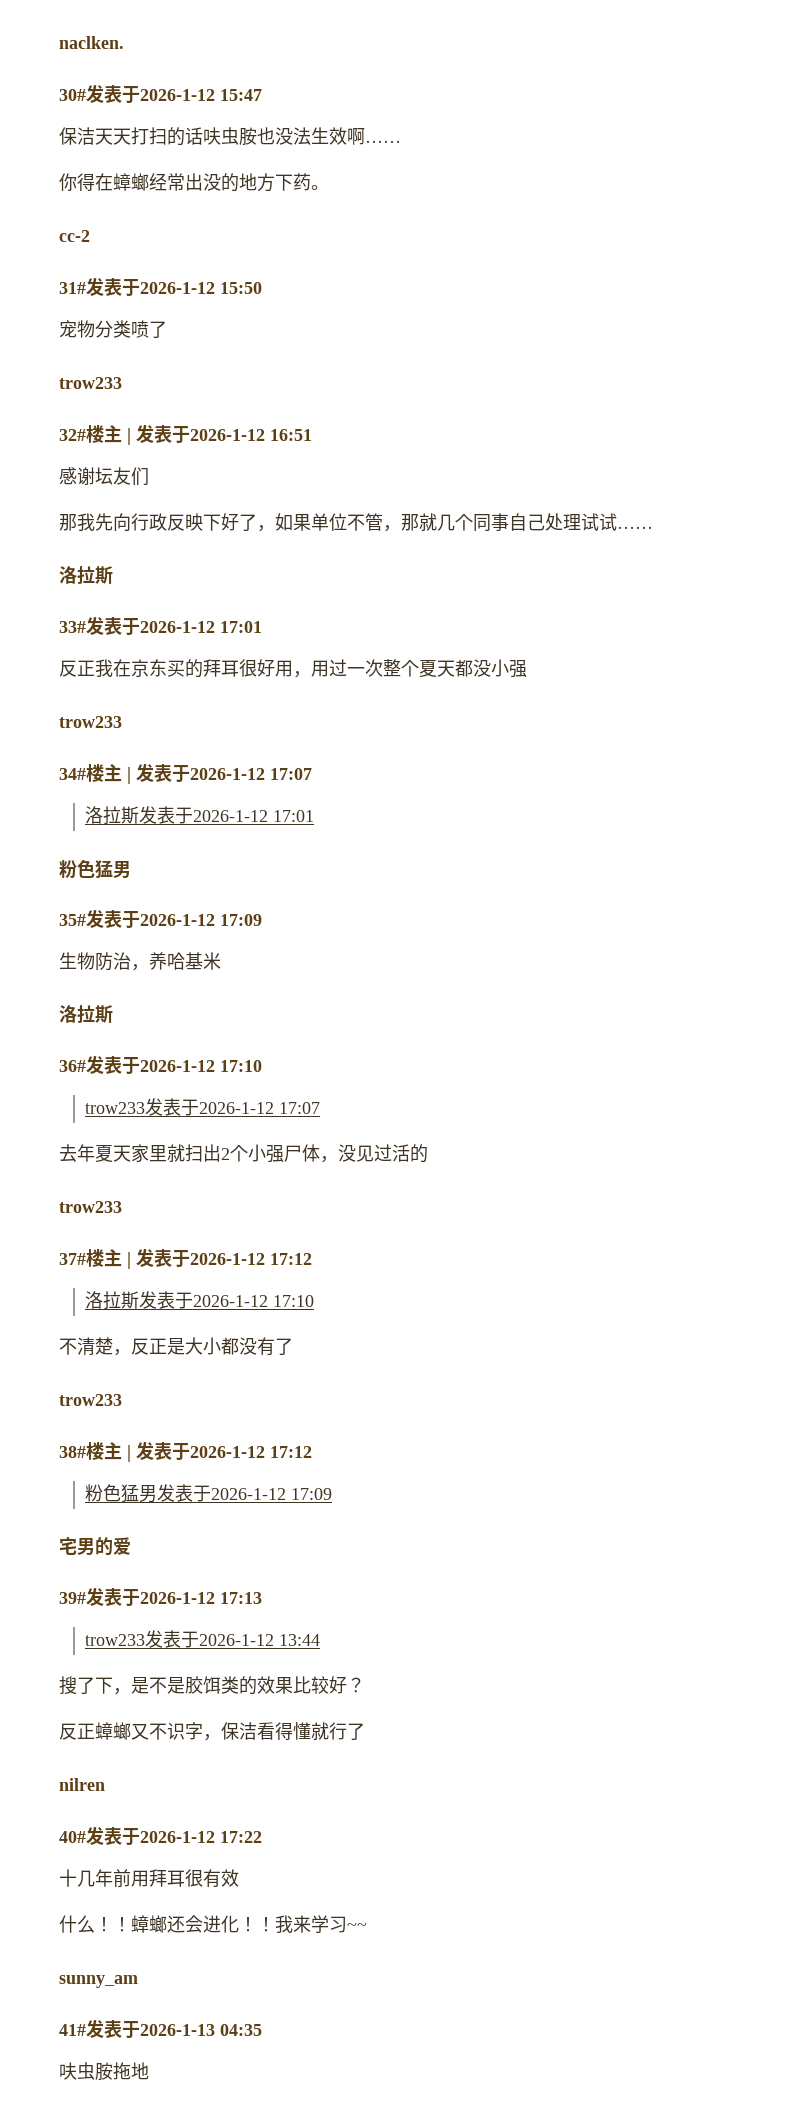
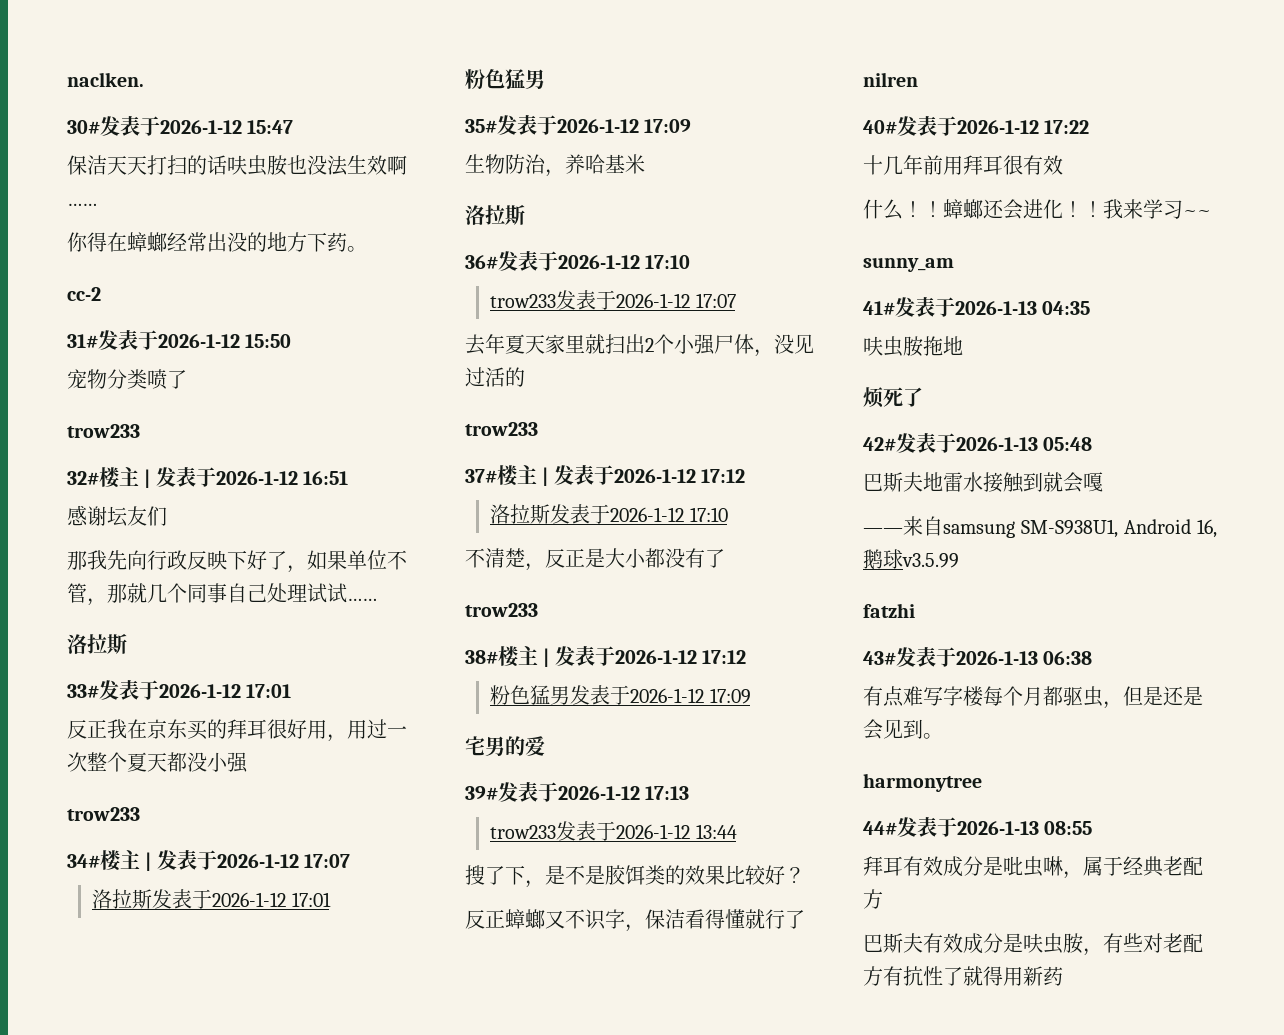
+ 烦死了
+ 42#发表于2026-1-13 05:48
+ 巴斯夫地雷水接触到就会嘎
+ ——来自samsung SM-S938U1, Android 16,鹅球v3.5.99
+ fatzhi
+ 43#发表于2026-1-13 06:38
+ 有点难写字楼每个月都驱虫，但是还是会见到。
+ harmonytree
+ 44#发表于2026-1-13 08:55
+ 拜耳有效成分是吡虫啉，属于经典老配方
+ 巴斯夫有效成分是呋虫胺，有些对老配方有抗性了就得用新药

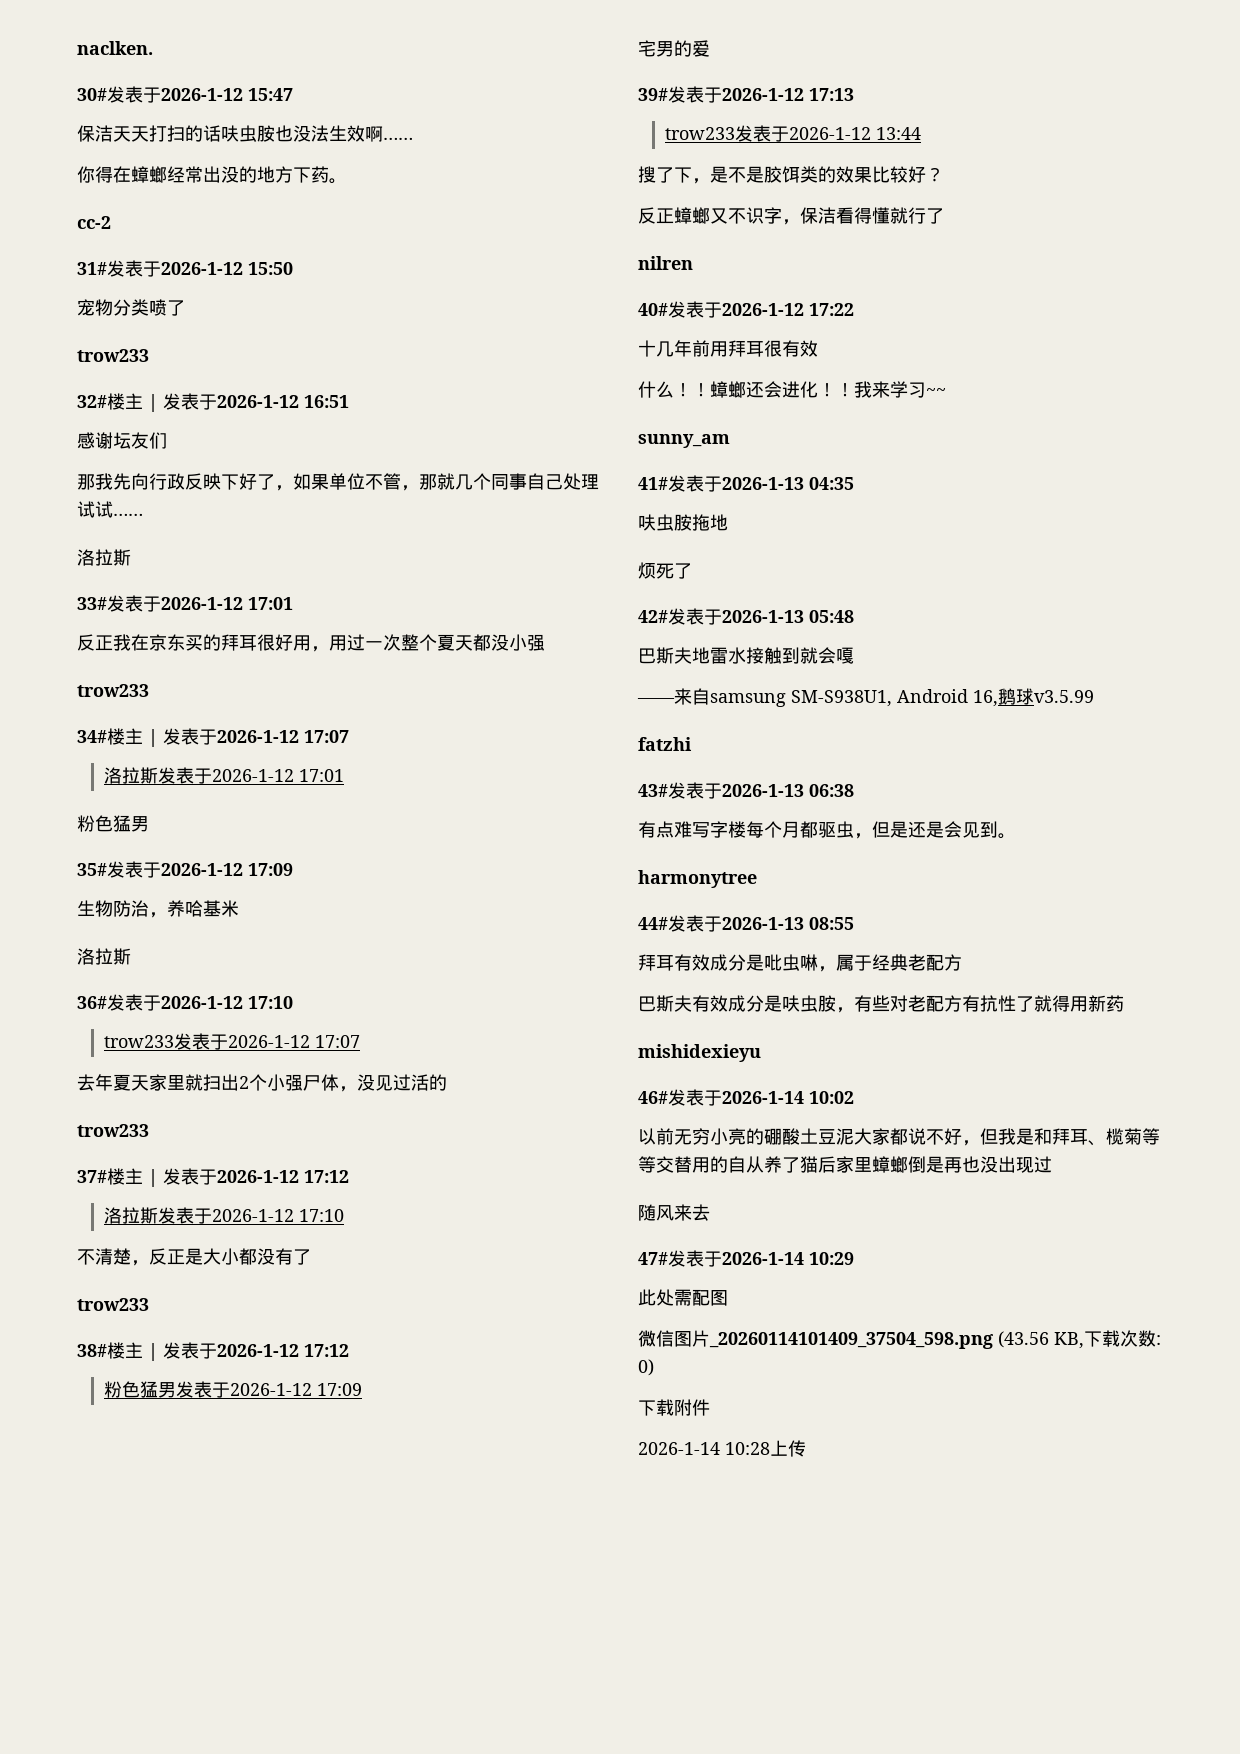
+ mishidexieyu
+ 46#发表于2026-1-14 10:02
+ 以前无穷小亮的硼酸土豆泥大家都说不好，但我是和拜耳、榄菊等等交替用的自从养了猫后家里蟑螂倒是再也没出现过
+ 随风来去
+ 47#发表于2026-1-14 10:29
+ 此处需配图
+ 微信图片_20260114101409_37504_598.png (43.56 KB,下载次数: 0)
+ 下载附件
+ 2026-1-14 10:28上传

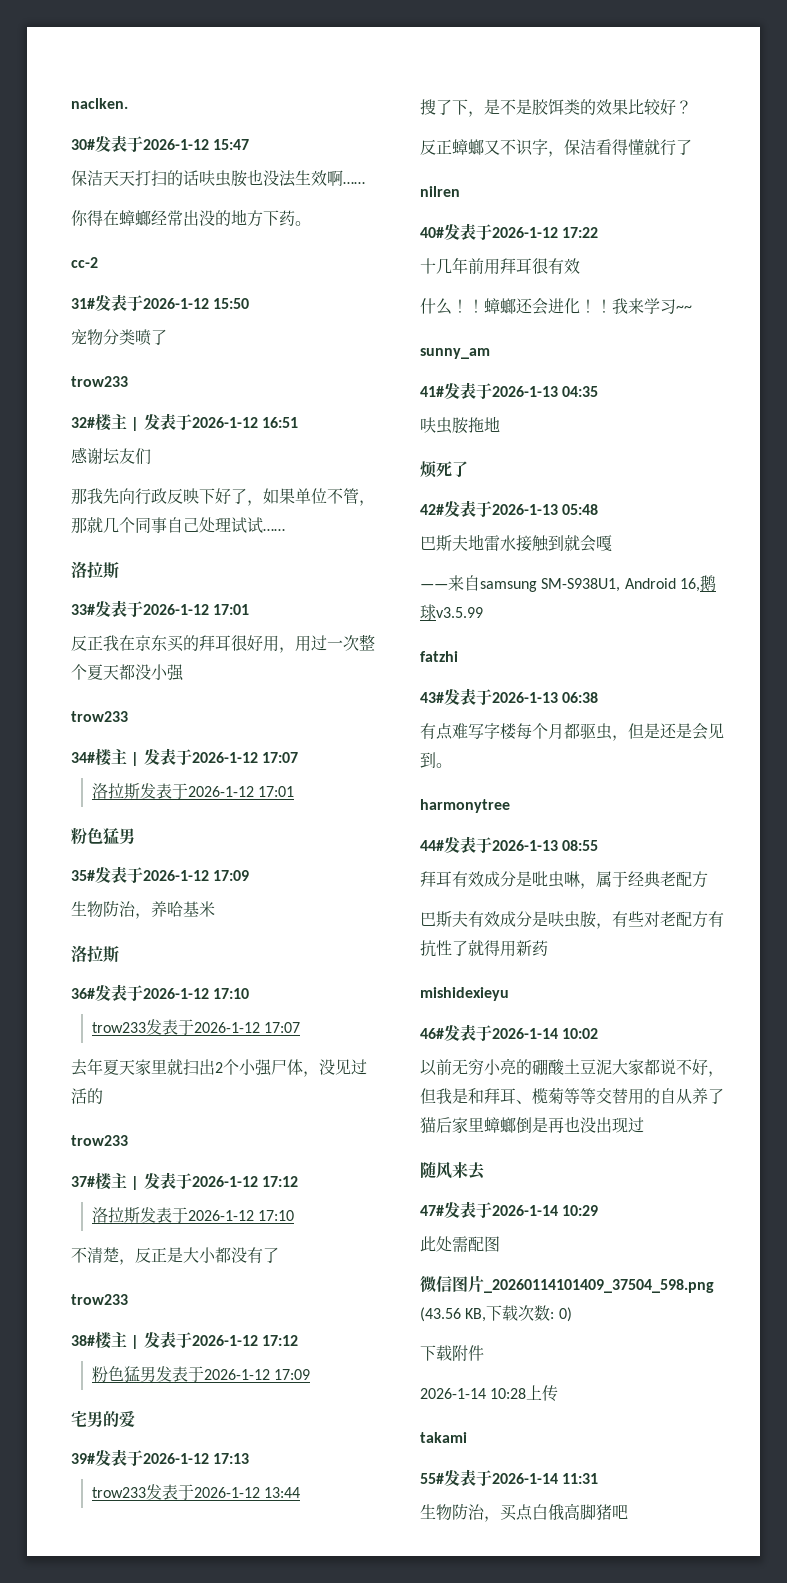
+ takami
+ 55#发表于2026-1-14 11:31
+ 生物防治，买点白俄高脚猪吧

